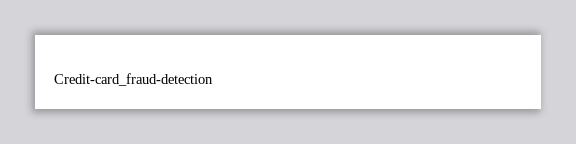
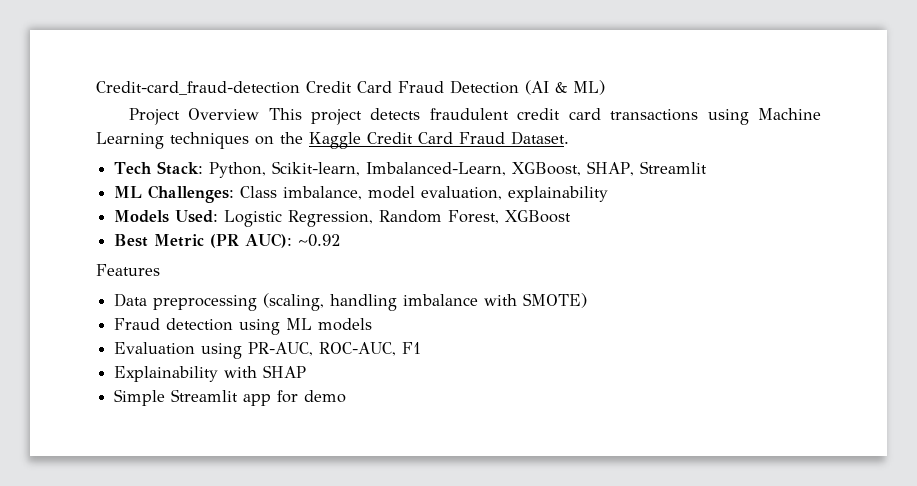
- Credit-card_fraud-detection
+ Credit-card_fraud-detection Credit Card Fraud Detection (AI & ML)
+ Project Overview This project detects fraudulent credit card transactions using Machine Learning techniques on the Kaggle Credit Card Fraud Dataset.
+ Tech Stack: Python, Scikit-learn, Imbalanced-Learn, XGBoost, SHAP, Streamlit
+ ML Challenges: Class imbalance, model evaluation, explainability
+ Models Used: Logistic Regression, Random Forest, XGBoost
+ Best Metric (PR AUC): ~0.92
+ Features
+ Data preprocessing (scaling, handling imbalance with SMOTE)
+ Fraud detection using ML models
+ Evaluation using PR-AUC, ROC-AUC, F1
+ Explainability with SHAP
+ Simple Streamlit app for demo

